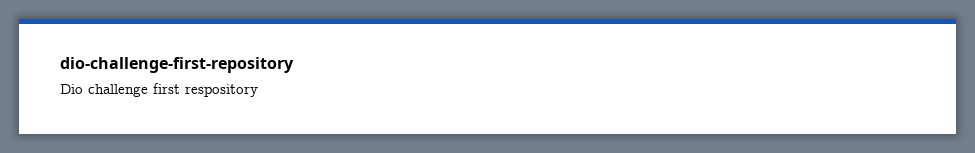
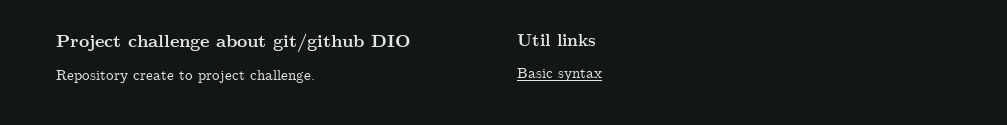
- dio-challenge-first-repository
- Dio challenge first respository
+ Project challenge about git/github DIO
+ Repository create to project challenge.
+ Util links
+ Basic syntax

